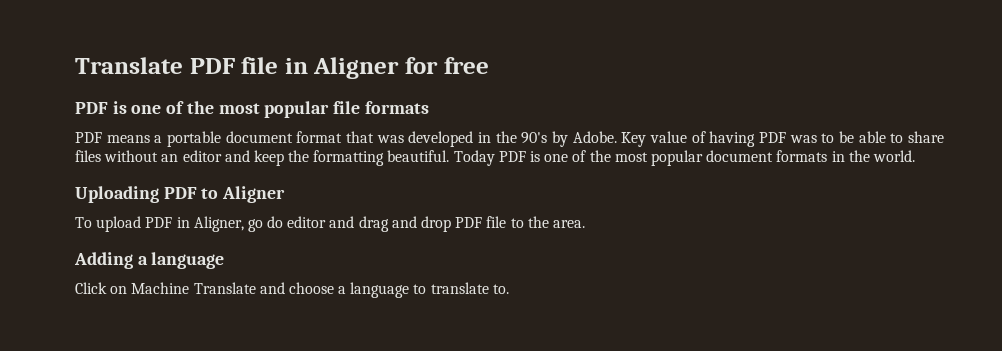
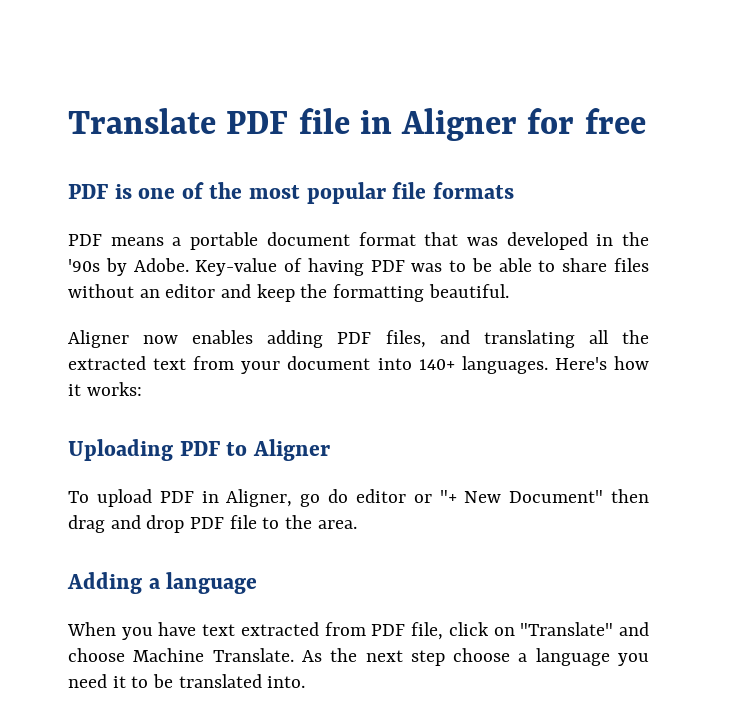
- PDF means a portable document format that was developed in the 90's by Adobe.
+ PDF means a portable document format that was developed in the '90s by Adobe.
- Key value of having PDF was to be able to share files without an editor and keep the formatting beautiful. Today PDF is one of the most popular document formats in the world.
+ Key-value of having PDF was to be able to share files without an editor and keep the formatting beautiful.
+ Aligner now enables adding PDF files, and translating all the extracted text from your document into 140+ languages. Here's how it works:
- To upload PDF in Aligner, go do editor and drag and drop PDF file to the area.
+ To upload PDF in Aligner, go do editor or "+ New Document" then drag and drop PDF file to the area.
- Click on Machine Translate and choose a language to translate to.
+ When you have text extracted from PDF file, click on "Translate" and choose Machine Translate. As the next step choose a language you need it to be translated into.

